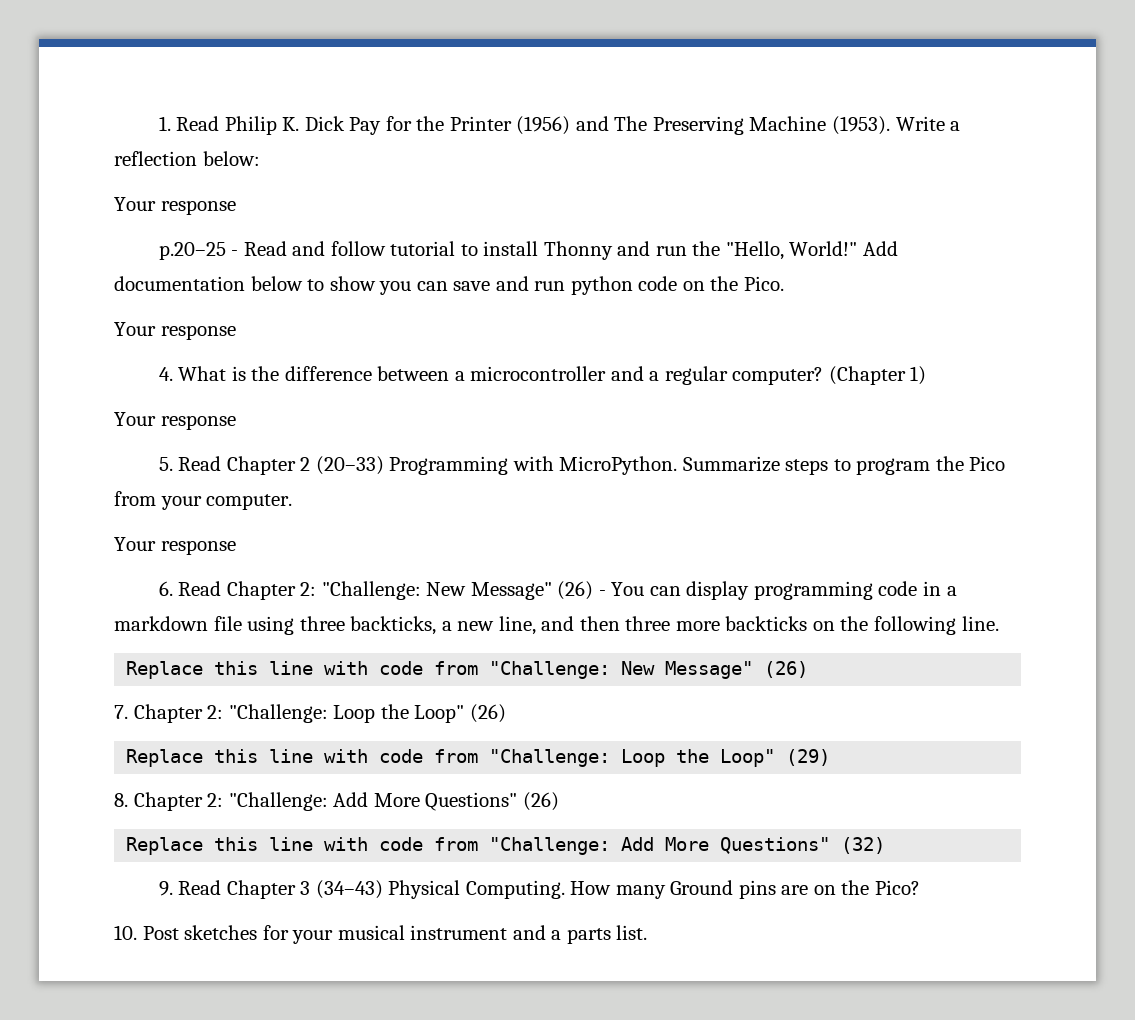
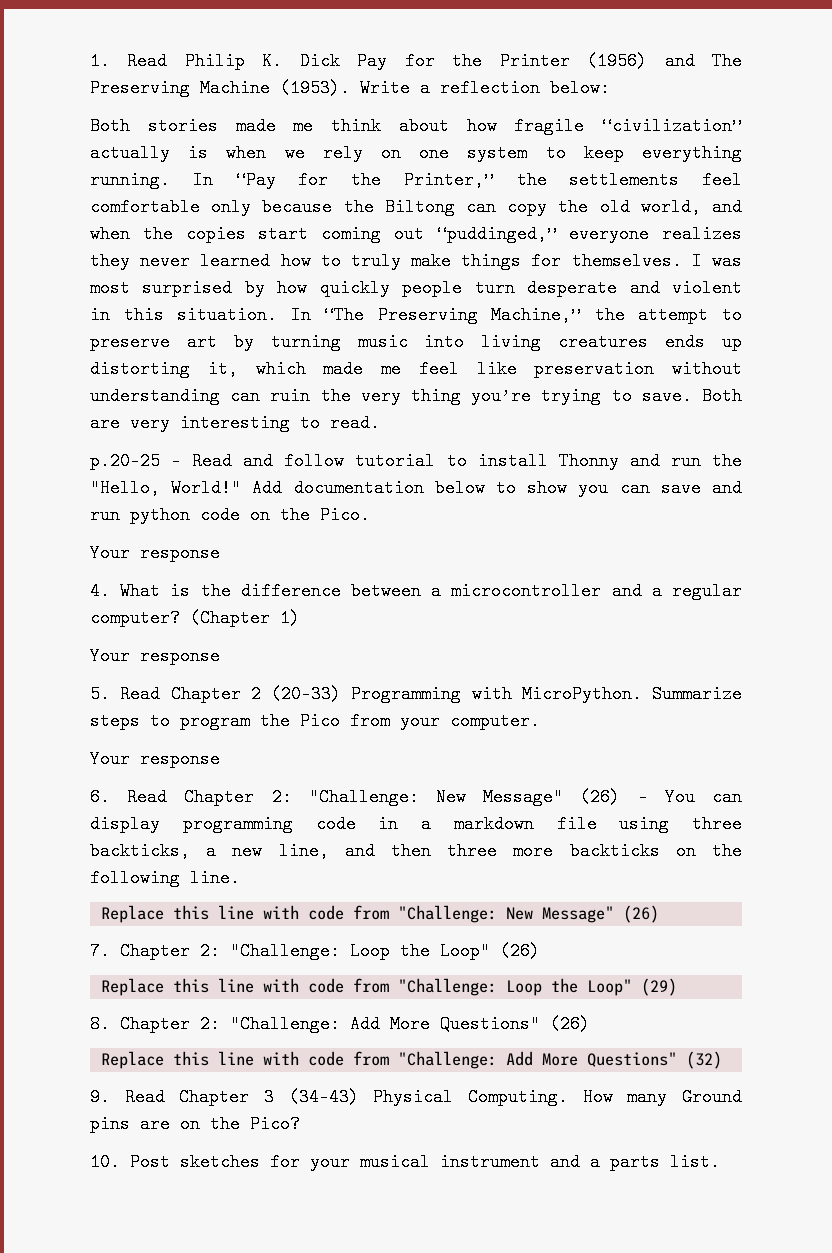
  Write a reflection below:
- Your response
+ Both stories made me think about how fragile “civilization” actually is when we rely on one system to keep everything running. In “Pay for the Printer,” the settlements feel comfortable only because the Biltong can copy the old world, and when the copies start coming out “puddinged,” everyone realizes they never learned how to truly make things for themselves. I was most surprised by how quickly people turn desperate and violent in this situation. In “The Preserving Machine,” the attempt to preserve art by turning music into living creatures ends up distorting it, which made me feel like preservation without understanding can ruin the very thing you’re trying to save. Both are very interesting to read.

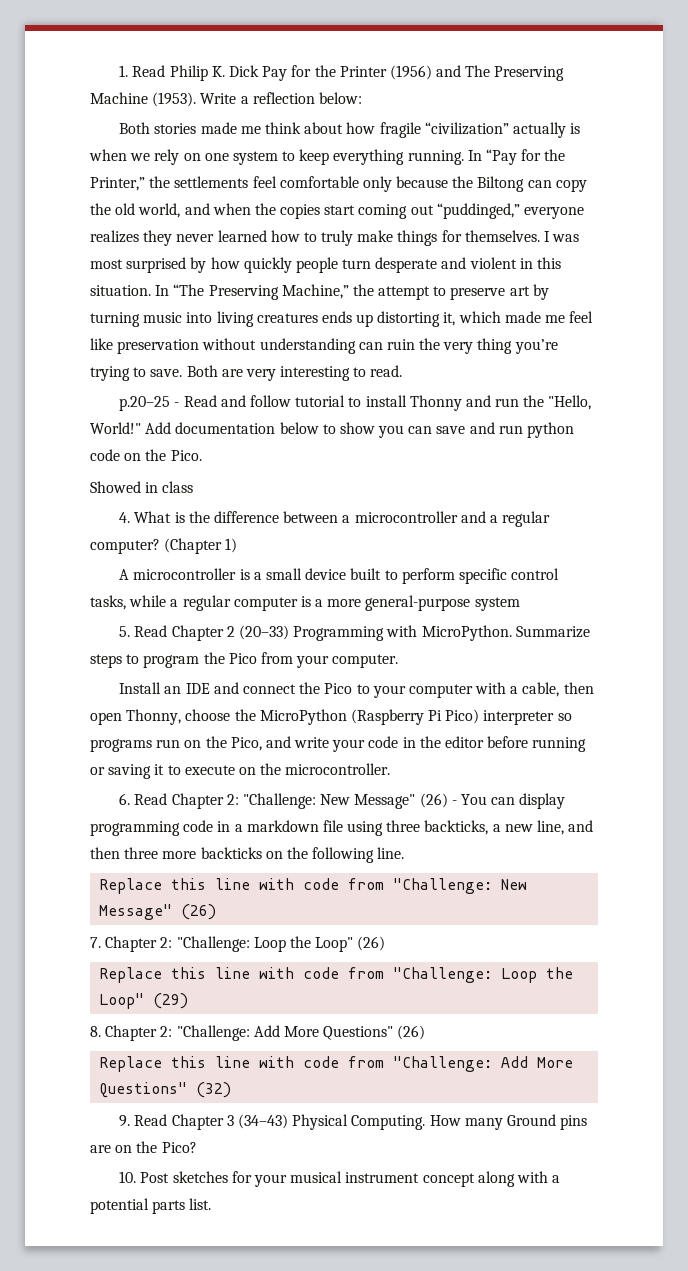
  Add documentation below to show you can save and run python code on the Pico.
- Your response
+ Showed in class
  (Chapter 1)
- Your response
+ A microcontroller is a small device built to perform specific control tasks, while a regular computer is a more general-purpose system
  Summarize steps to program the Pico from your computer.
- Your response
+ Install an IDE and connect the Pico to your computer with a cable, then open Thonny, choose the MicroPython (Raspberry Pi Pico) interpreter so programs run on the Pico, and write your code in the editor before running or saving it to execute on the microcontroller.
- 10. Post sketches for your musical instrument and a parts list.
+ 10. Post sketches for your musical instrument concept along with a potential parts list.

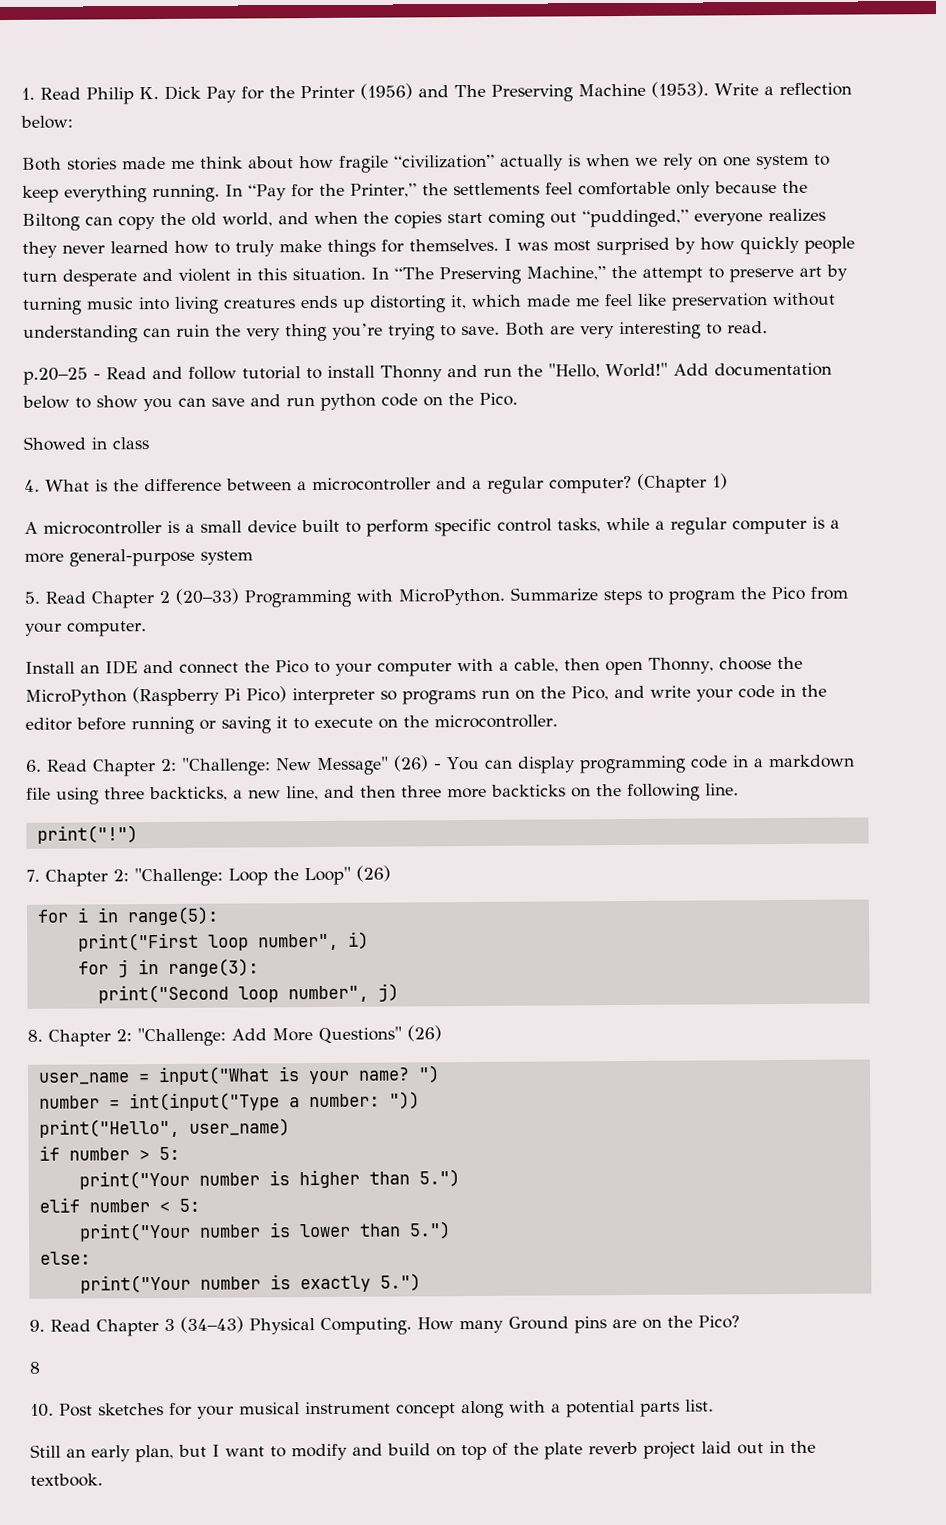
- Replace this line with code from "Challenge: New Message" (26)
+ print("!")
- Replace this line with code from "Challenge: Loop the Loop" (29)
+ for i in range(5):
+ print("First loop number", i)
+ for j in range(3):
+ print("Second loop number", j)
- Replace this line with code from "Challenge: Add More Questions" (32)
+ user_name = input("What is your name? ")
+ number = int(input("Type a number: "))
+ print("Hello", user_name)
+ if number > 5:
+ print("Your number is higher than 5.")
+ elif number < 5:
+ print("Your number is lower than 5.")
+ else:
+ print("Your number is exactly 5.")
+ 8
+ Still an early plan, but I want to modify and build on top of the plate reverb project laid out in the textbook.

